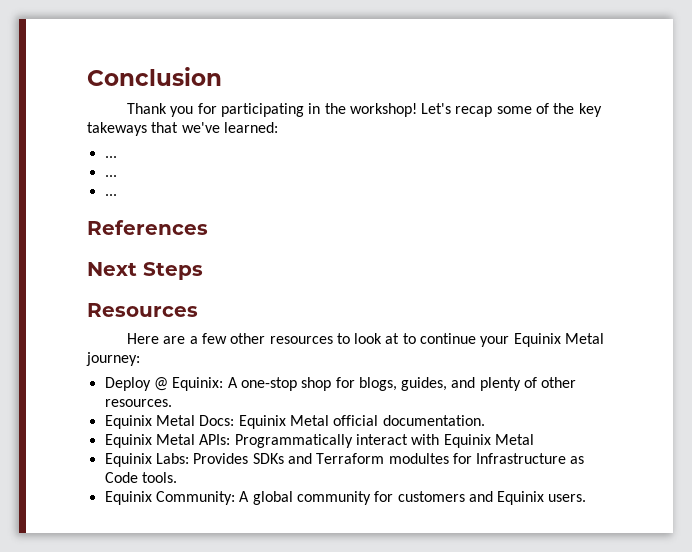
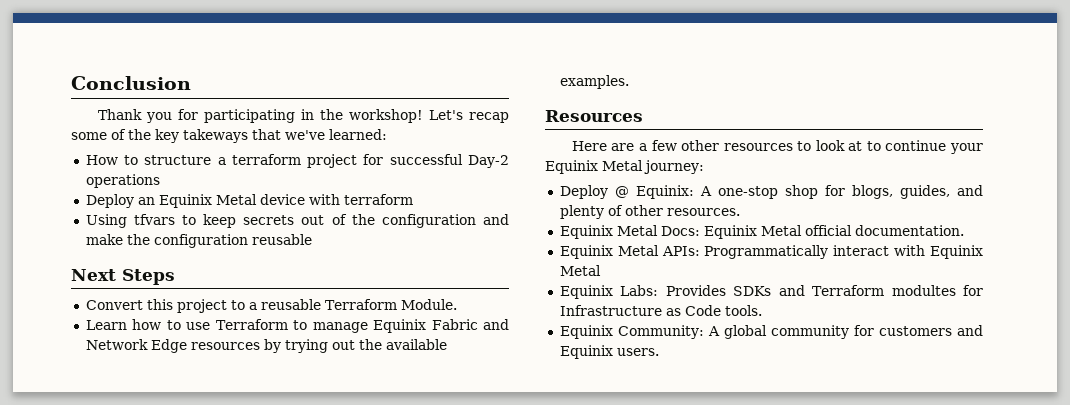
  Let's recap some of the key takeways that we've learned:
- ...
- ...
- ...
- References
+ How to structure a terraform project for successful Day-2 operations
+ Deploy an Equinix Metal device with terraform
+ Using tfvars to keep secrets out of the configuration and make the configuration reusable
  Next Steps
+ Convert this project to a reusable Terraform Module.
+ Learn how to use Terraform to manage Equinix Fabric and Network Edge resources by trying out the available examples.

